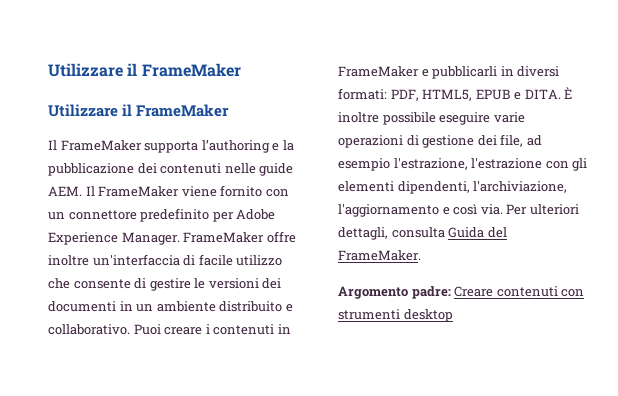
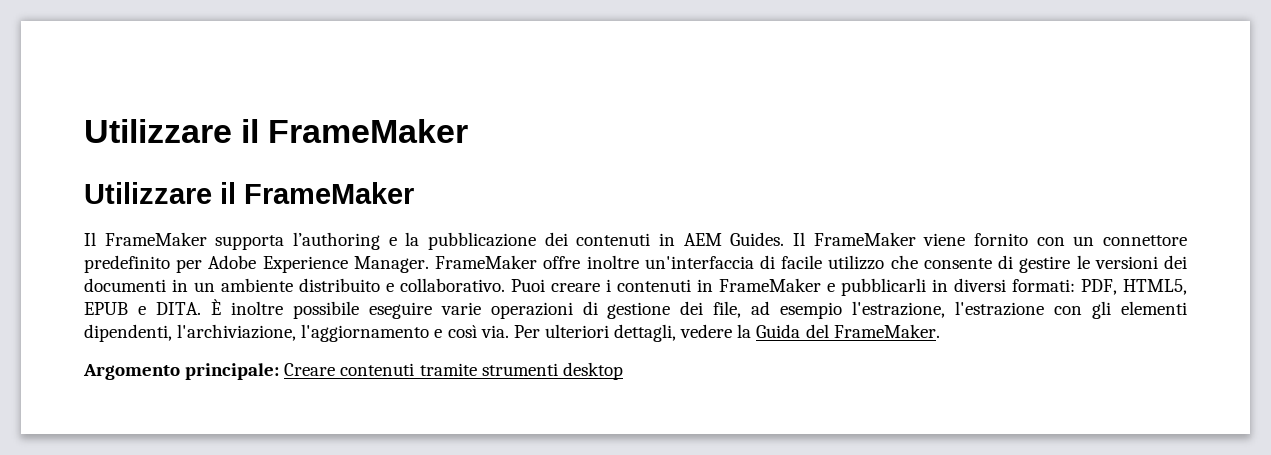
- Il FrameMaker supporta l’authoring e la pubblicazione dei contenuti nelle guide AEM. Il FrameMaker viene fornito con un connettore predefinito per Adobe Experience Manager.
+ Il FrameMaker supporta l’authoring e la pubblicazione dei contenuti in AEM Guides. Il FrameMaker viene fornito con un connettore predefinito per Adobe Experience Manager.
- Per ulteriori dettagli, consulta Guida del FrameMaker.
+ Per ulteriori dettagli, vedere la Guida del FrameMaker.
- Argomento padre: Creare contenuti con strumenti desktop
+ Argomento principale: Creare contenuti tramite strumenti desktop

